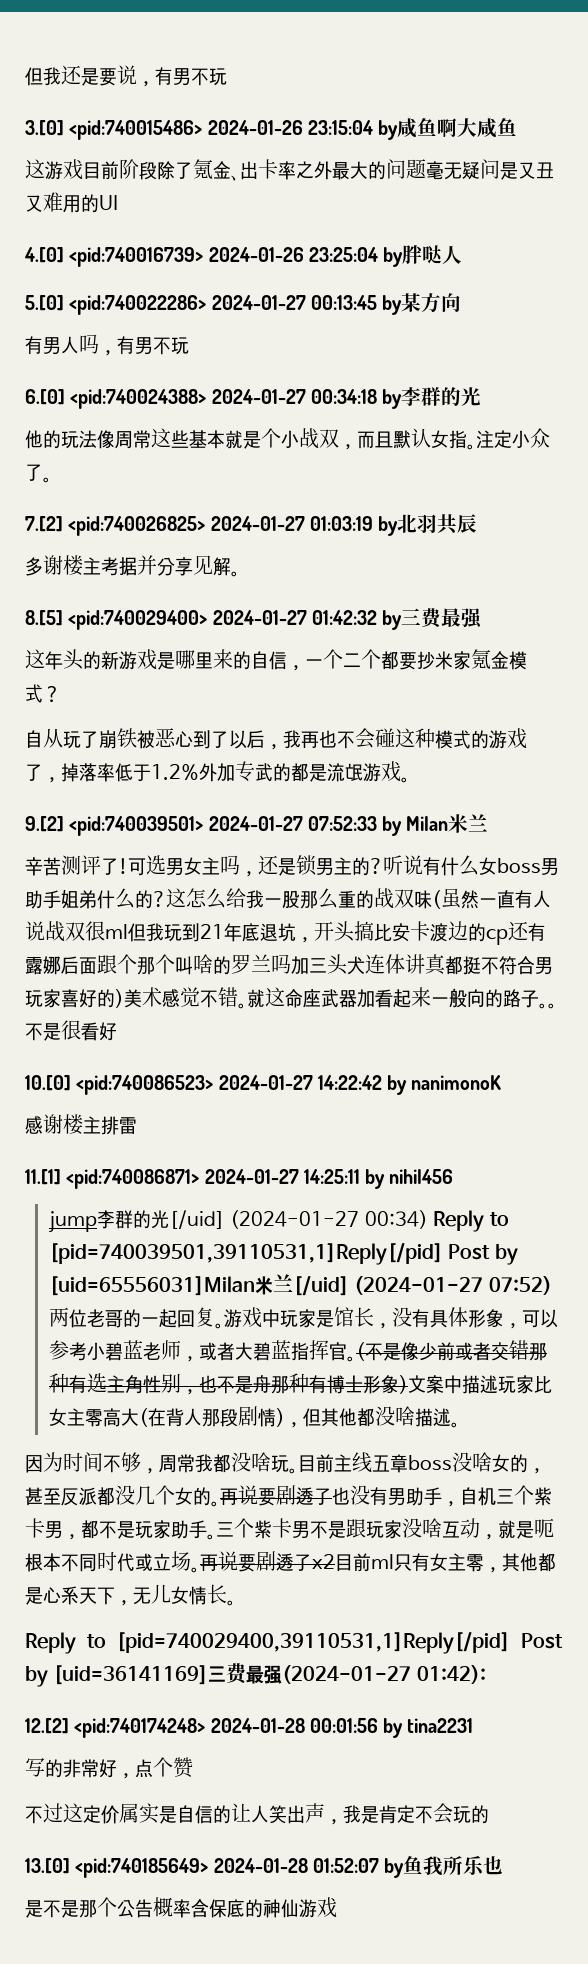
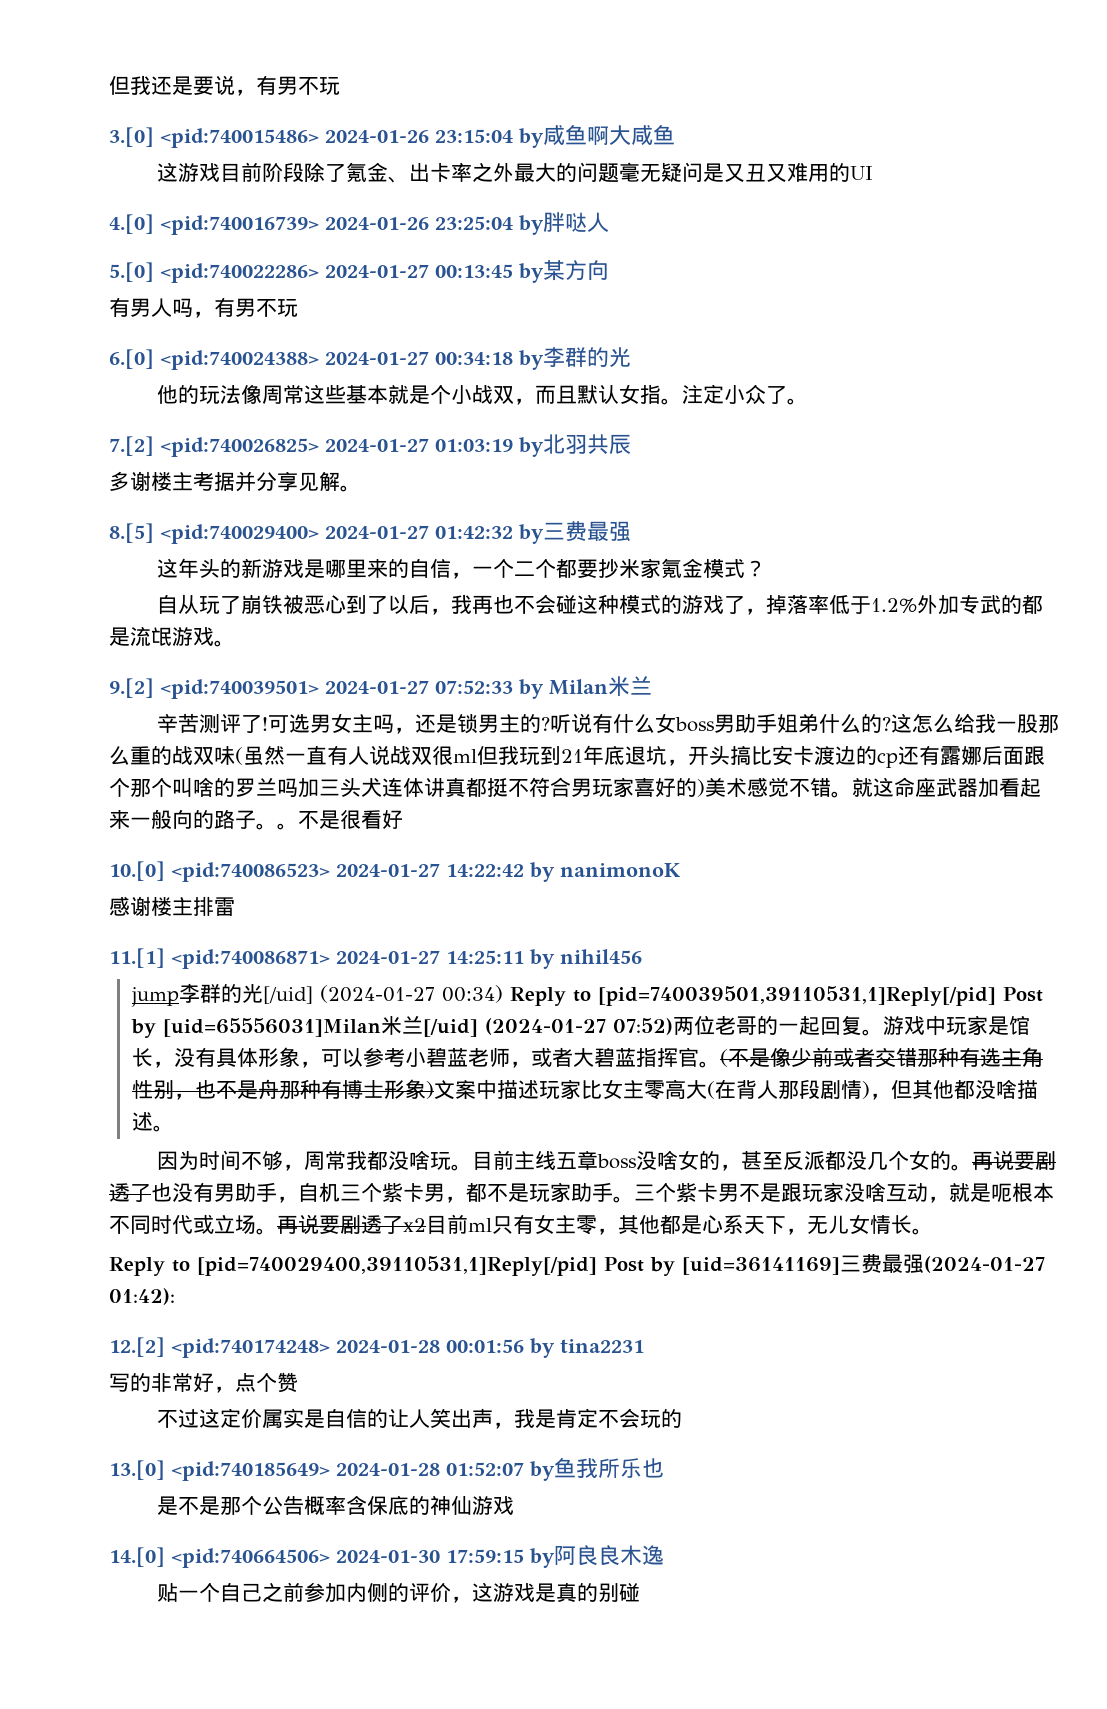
+ 14.[0] <pid:740664506> 2024-01-30 17:59:15 by阿良良木逸
+ 贴一个自己之前参加内侧的评价，这游戏是真的别碰

